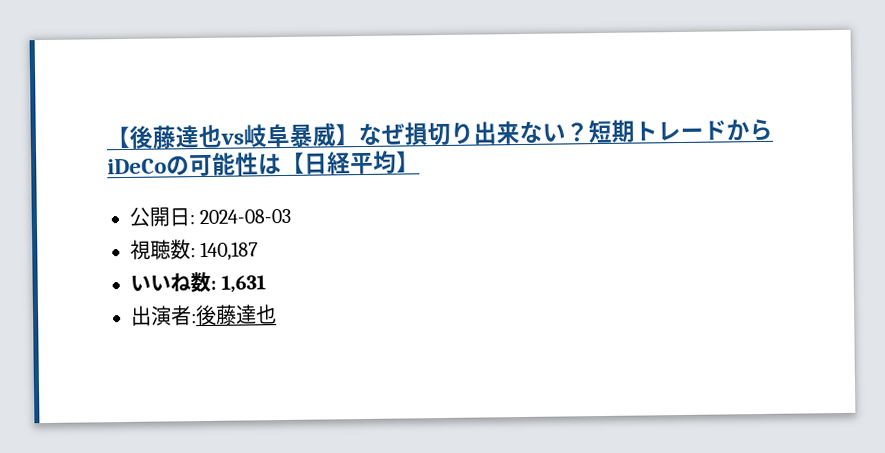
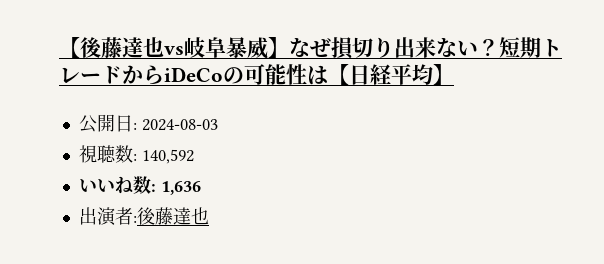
- 視聴数: 140,187
+ 視聴数: 140,592
- いいね数: 1,631
+ いいね数: 1,636

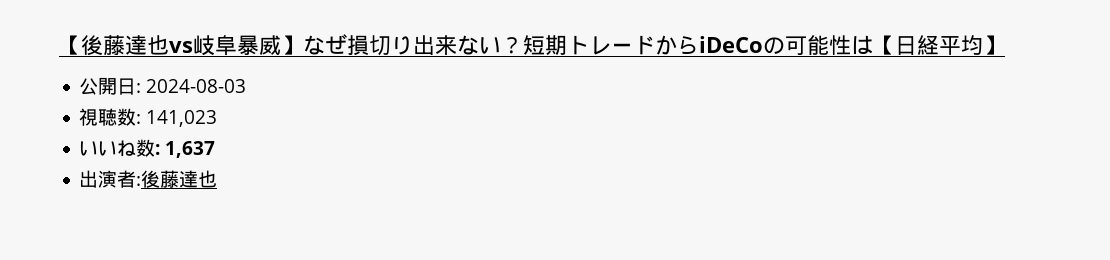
- 視聴数: 140,592
+ 視聴数: 141,023
- いいね数: 1,636
+ いいね数: 1,637

